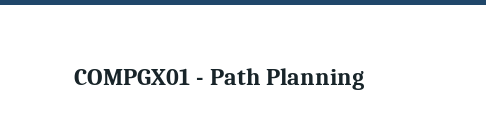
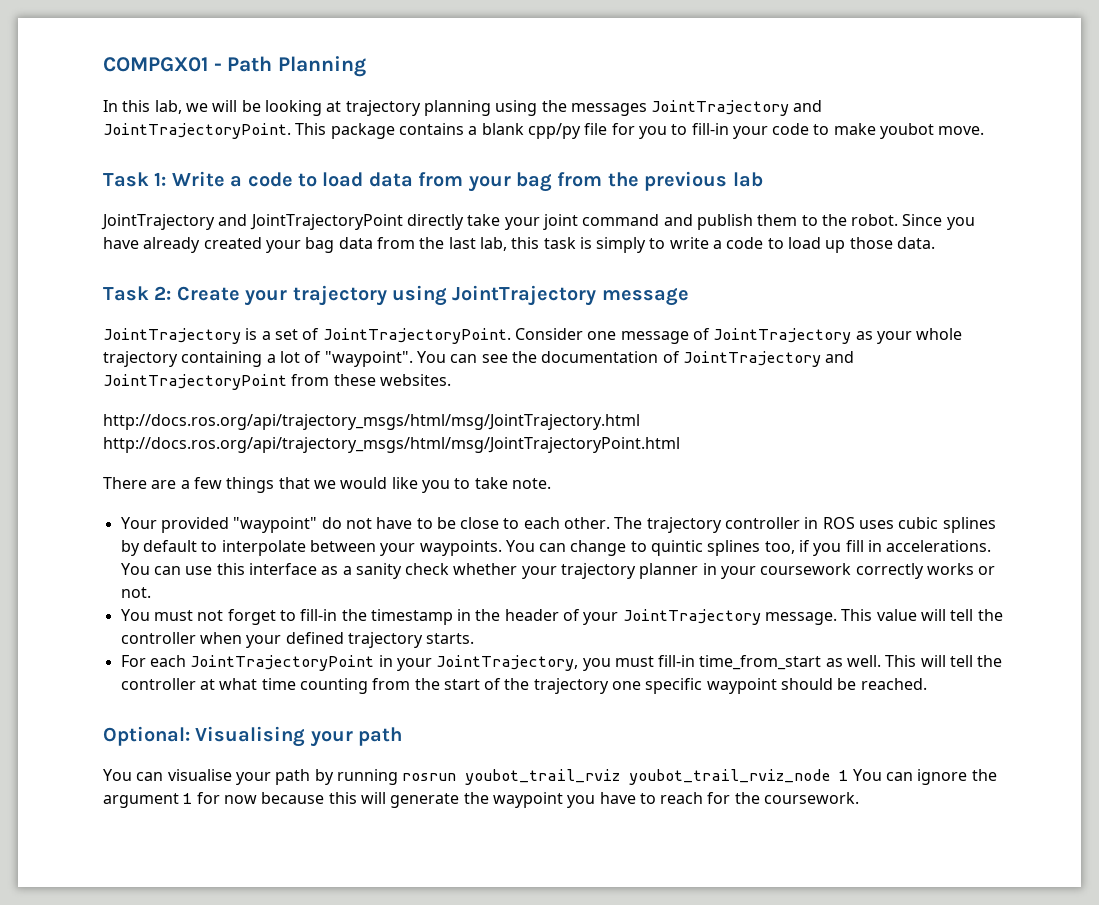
+ In this lab, we will be looking at trajectory planning using the messages JointTrajectory and JointTrajectoryPoint. This package contains a blank cpp/py file for you to fill-in your code to make youbot move.
+ Task 1: Write a code to load data from your bag from the previous lab
+ JointTrajectory and JointTrajectoryPoint directly take your joint command and publish them to the robot. Since you have already created your bag data from the last lab, this task is simply to write a code to load up those data.
+ Task 2: Create your trajectory using JointTrajectory message
+ JointTrajectory is a set of JointTrajectoryPoint. Consider one message of JointTrajectory as your whole trajectory containing a lot of "waypoint". You can see the documentation of JointTrajectory and JointTrajectoryPoint from these websites.
+ http://docs.ros.org/api/trajectory_msgs/html/msg/JointTrajectory.html http://docs.ros.org/api/trajectory_msgs/html/msg/JointTrajectoryPoint.html
+ There are a few things that we would like you to take note.
+ Your provided "waypoint" do not have to be close to each other. The trajectory controller in ROS uses cubic splines by default to interpolate between your waypoints. You can change to quintic splines too, if you fill in accelerations. You can use this interface as a sanity check whether your trajectory planner in your coursework correctly works or not.
+ You must not forget to fill-in the timestamp in the header of your JointTrajectory message. This value will tell the controller when your defined trajectory starts.
+ For each JointTrajectoryPoint in your JointTrajectory, you must fill-in time_from_start as well. This will tell the controller at what time counting from the start of the trajectory one specific waypoint should be reached.
+ Optional: Visualising your path
+ You can visualise your path by running rosrun youbot_trail_rviz youbot_trail_rviz_node 1 You can ignore the argument 1 for now because this will generate the waypoint you have to reach for the coursework.

